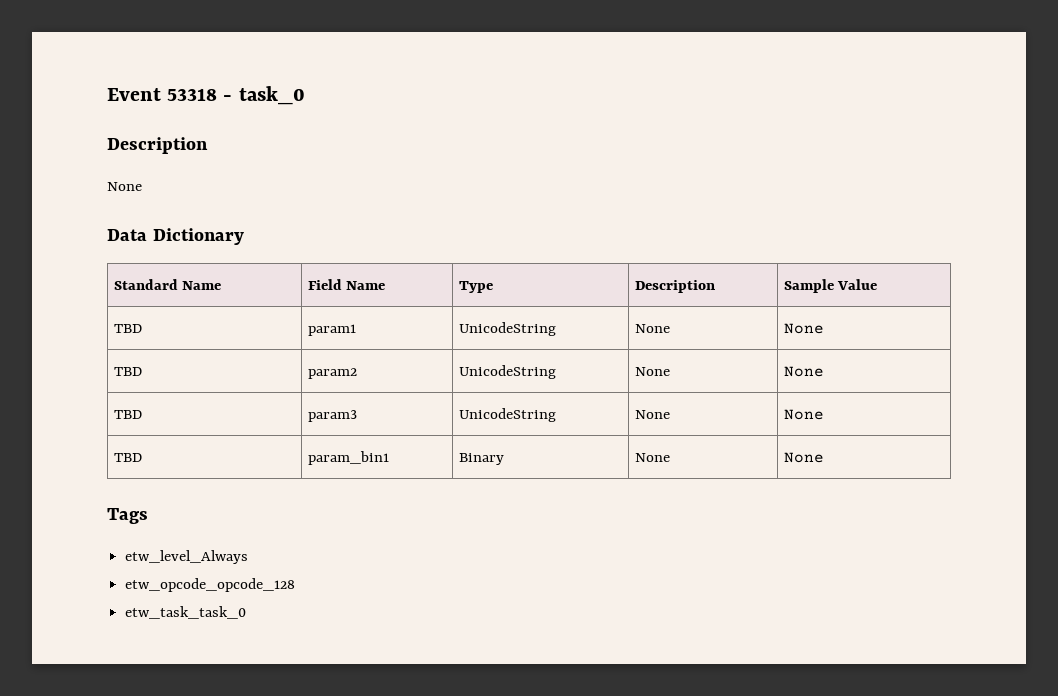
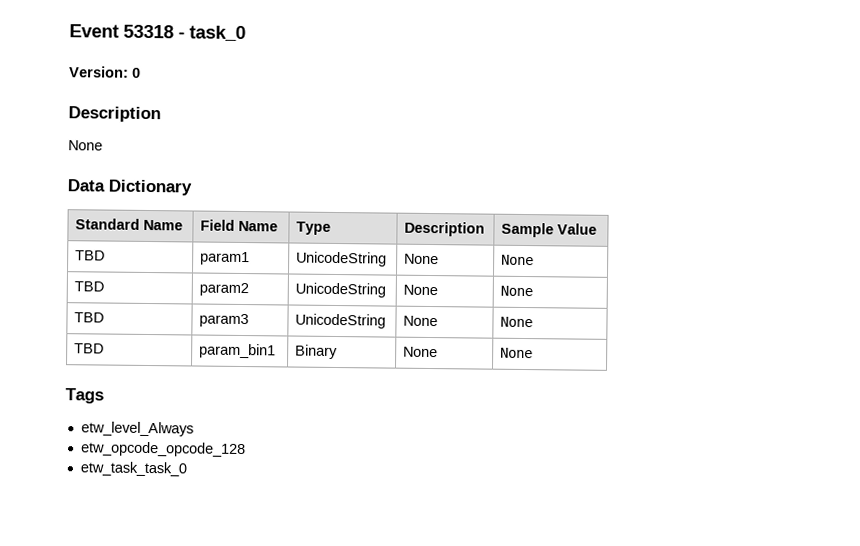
+ Version: 0

